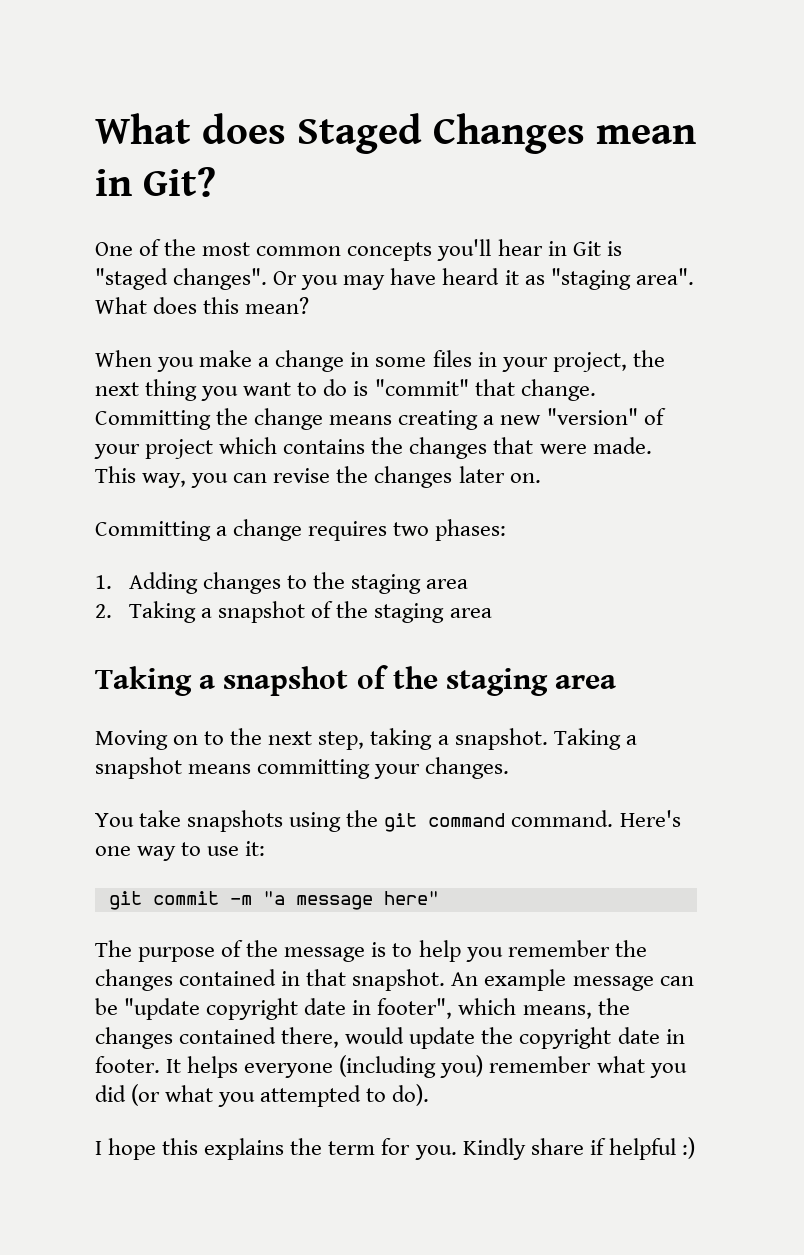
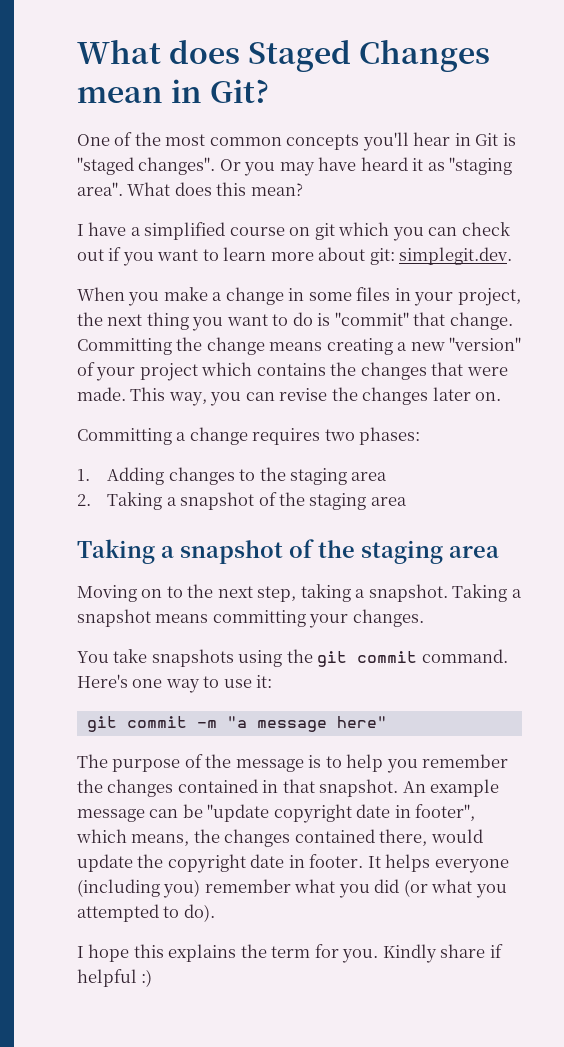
+ I have a simplified course on git which you can check out if you want to learn more about git: simplegit.dev.
- You take snapshots using the git command command.
+ You take snapshots using the git commit command.

